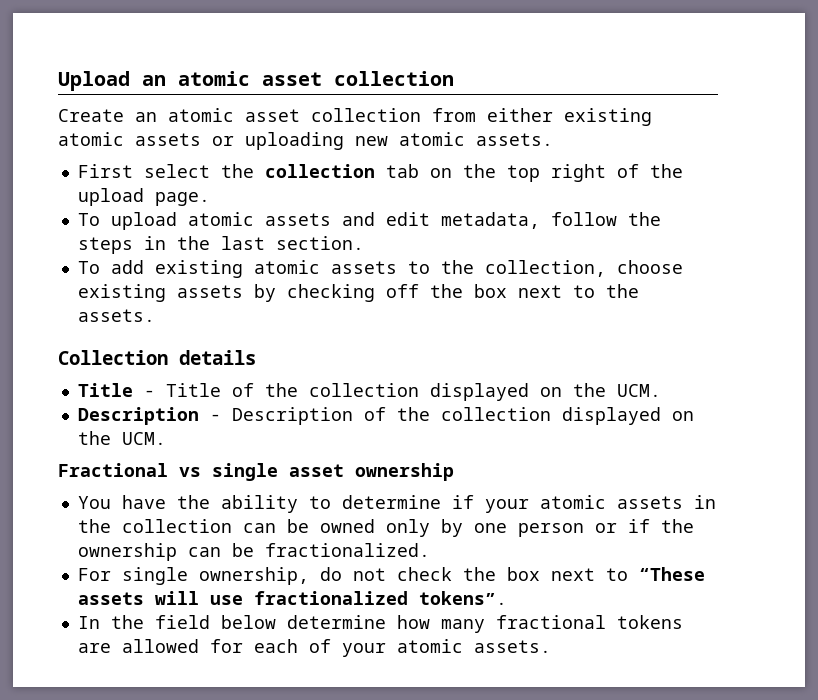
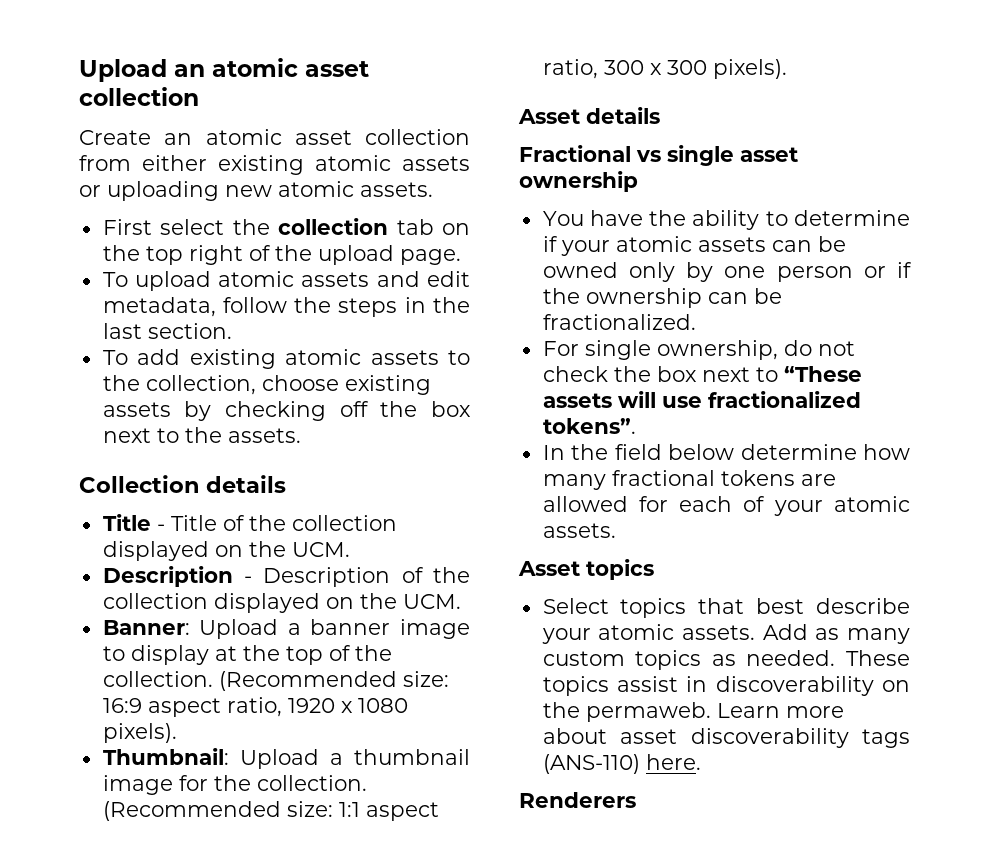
+ Banner: Upload a banner image to display at the top of the collection. (Recommended size: 16:9 aspect ratio, 1920 x 1080 pixels).
+ Thumbnail: Upload a thumbnail image for the collection. (Recommended size: 1:1 aspect ratio, 300 x 300 pixels).
+ Asset details
- You have the ability to determine if your atomic assets in the collection can be owned only by one person or if the ownership can be fractionalized.
+ You have the ability to determine if your atomic assets can be owned only by one person or if the ownership can be fractionalized.
+ Asset topics
+ Select topics that best describe your atomic assets. Add as many custom topics as needed. These topics assist in discoverability on the permaweb. Learn more about asset discoverability tags (ANS-110) here.
+ Renderers

